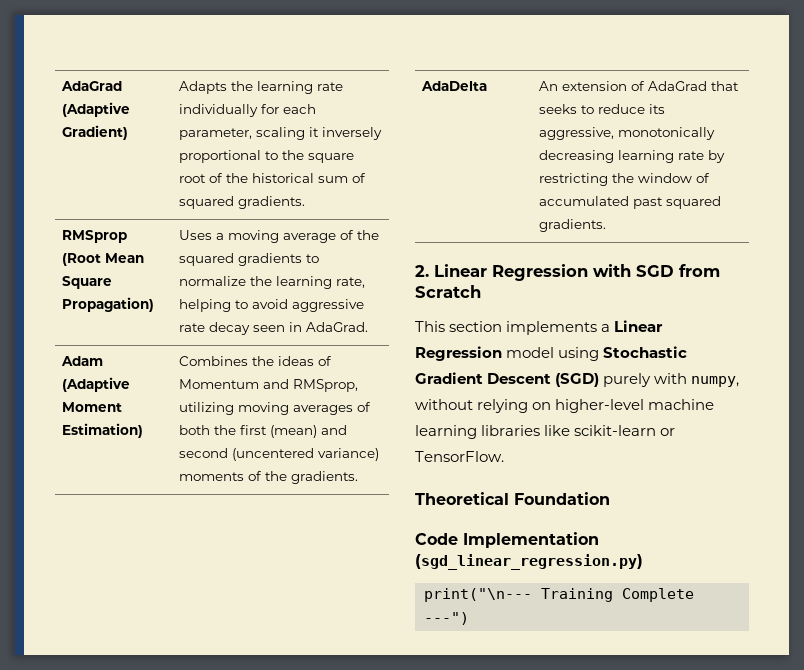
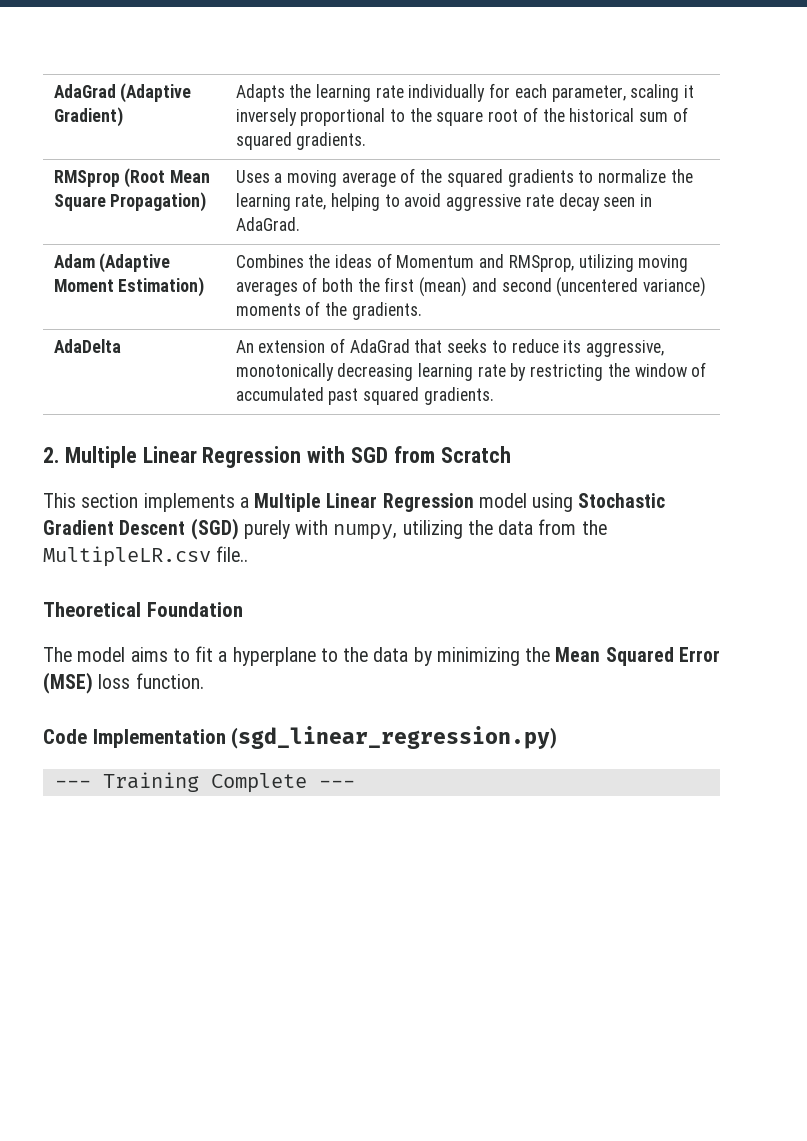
- 2. Linear Regression with SGD from Scratch
+ 2. Multiple Linear Regression with SGD from Scratch
- This section implements a Linear Regression model using Stochastic Gradient Descent (SGD) purely with numpy, without relying on higher-level machine learning libraries like scikit-learn or TensorFlow.
+ This section implements a Multiple Linear Regression model using Stochastic Gradient Descent (SGD) purely with numpy, utilizing the data from the MultipleLR.csv file..
  Theoretical Foundation
+ The model aims to fit a hyperplane to the data by minimizing the Mean Squared Error (MSE) loss function.
- print("\n--- Training Complete ---")
+ --- Training Complete ---

